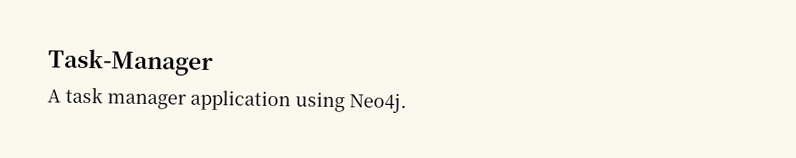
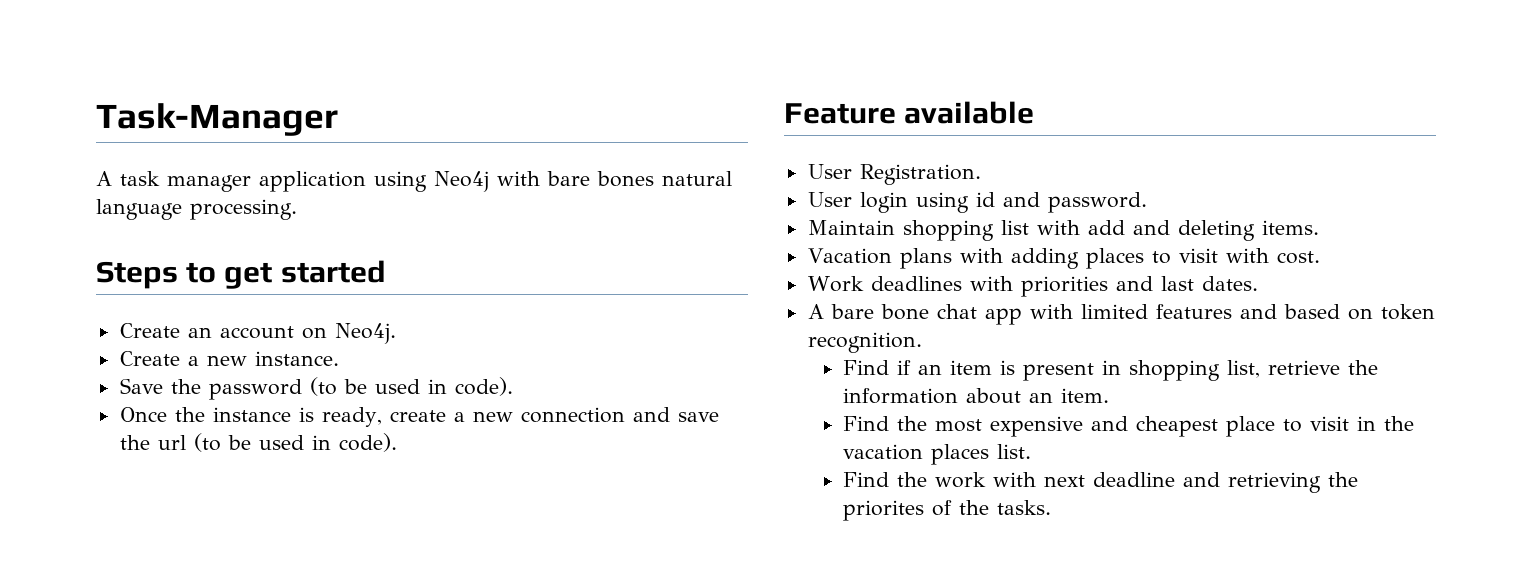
- A task manager application using Neo4j.
+ A task manager application using Neo4j with bare bones natural language processing.
+ Steps to get started
+ Create an account on Neo4j.
+ Create a new instance.
+ Save the password (to be used in code).
+ Once the instance is ready, create a new connection and save the url (to be used in code).
+ Feature available
+ User Registration.
+ User login using id and password.
+ Maintain shopping list with add and deleting items.
+ Vacation plans with adding places to visit with cost.
+ Work deadlines with priorities and last dates.
+ A bare bone chat app with limited features and based on token recognition.
+ Find if an item is present in shopping list, retrieve the information about an item.
+ Find the most expensive and cheapest place to visit in the vacation places list.
+ Find the work with next deadline and retrieving the priorites of the tasks.

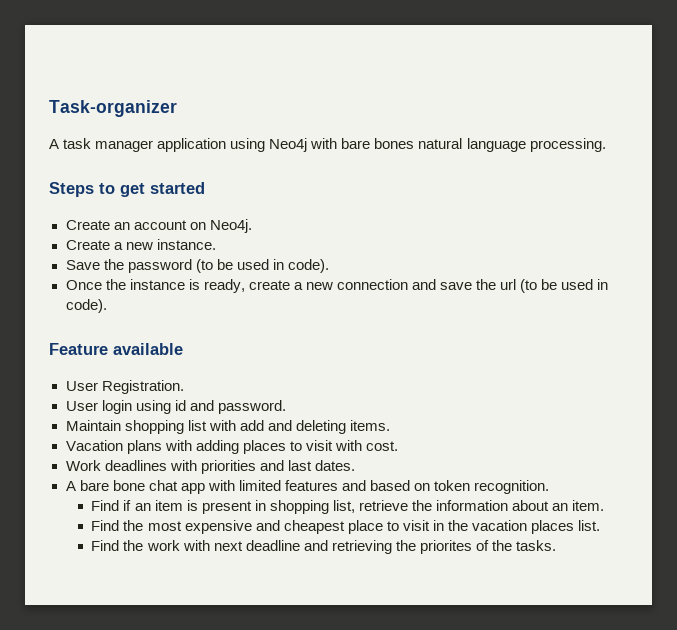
- Task-Manager
+ Task-organizer

